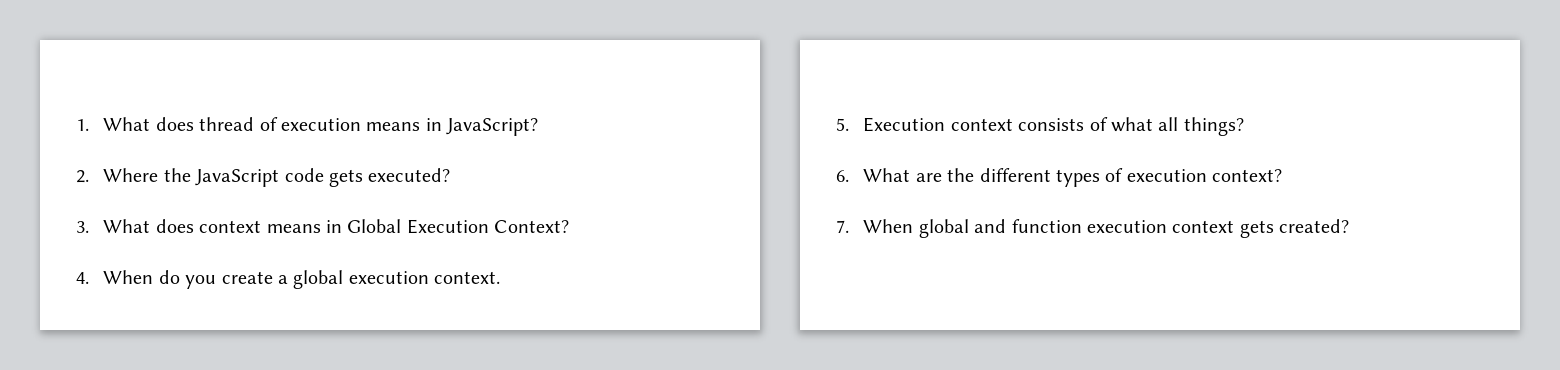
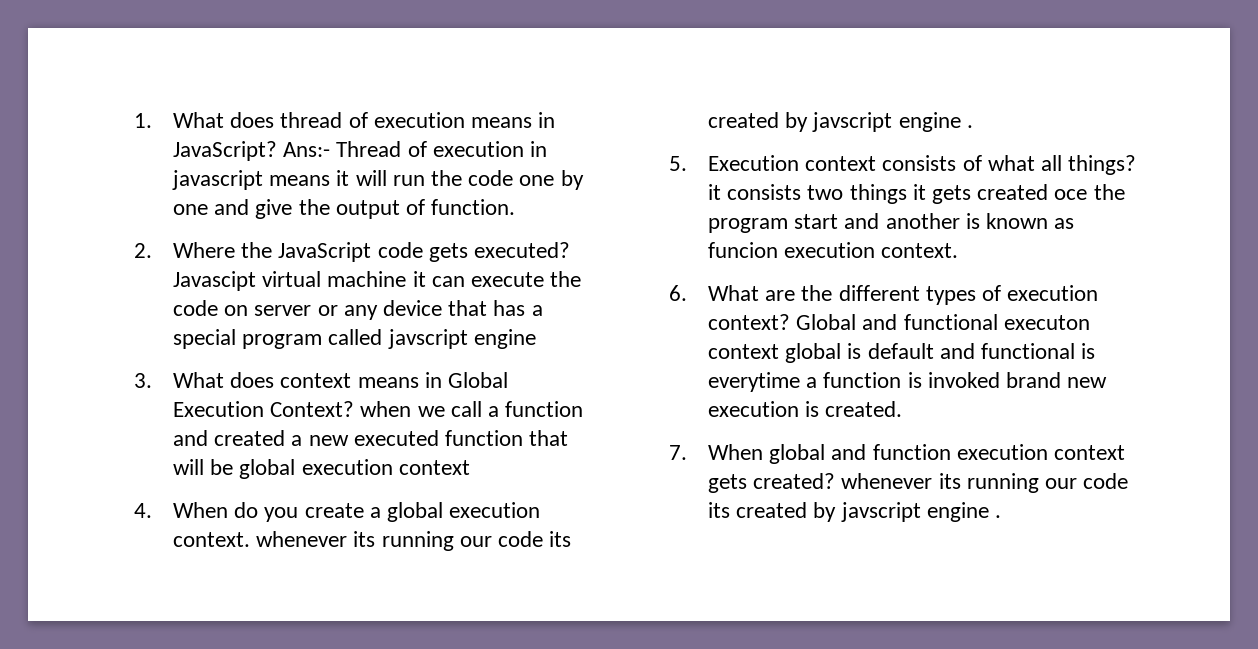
+ Ans:- Thread of execution in javascript means it will run the code one by one and give the output of function.
+ Javascipt virtual machine it can execute the code on server or any device that has a special program called javscript engine
- 3. What does context means in Global Execution Context?
+ 3. What does context means in Global Execution Context? when we call a function and created a new executed function that will be global execution context
- 4. When do you create a global execution context.
+ 4. When do you create a global execution context. whenever its running our code its created by javscript engine .
- 5. Execution context consists of what all things?
+ 5. Execution context consists of what all things? it consists two things it gets created oce the program start and another is known as funcion execution context.
+ Global and functional executon context global is default and functional is everytime a function is invoked brand new execution is created.
- 7. When global and function execution context gets created?
+ 7. When global and function execution context gets created? whenever its running our code its created by javscript engine .

